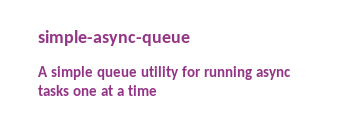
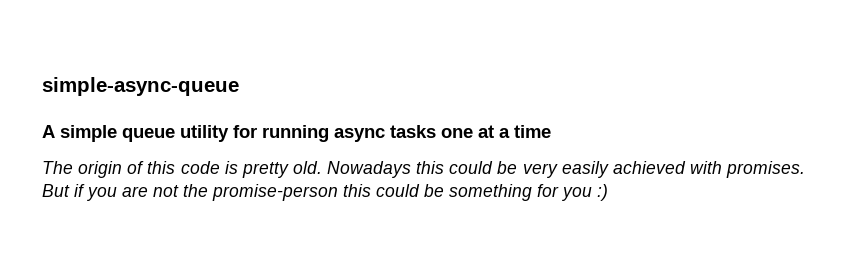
+ The origin of this code is pretty old. Nowadays this could be very easily achieved with promises. But if you are not the promise-person this could be something for you :)

